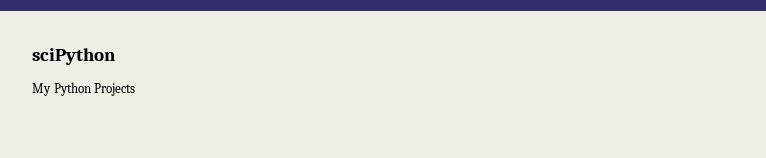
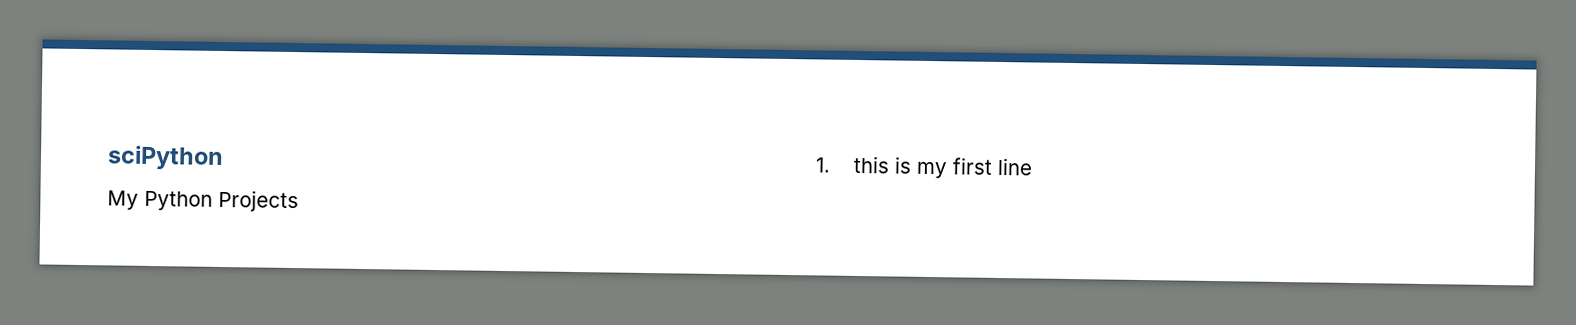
+ 1. this is my first line

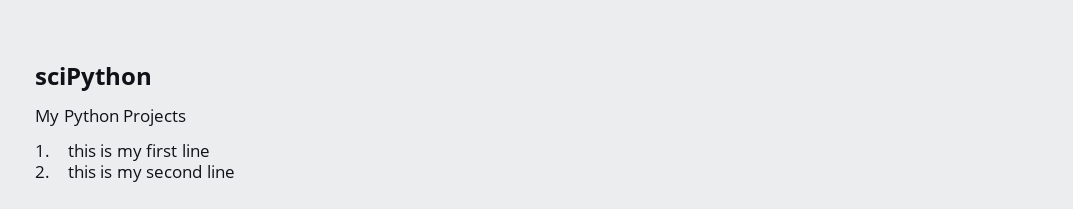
+ 2. this is my second line

